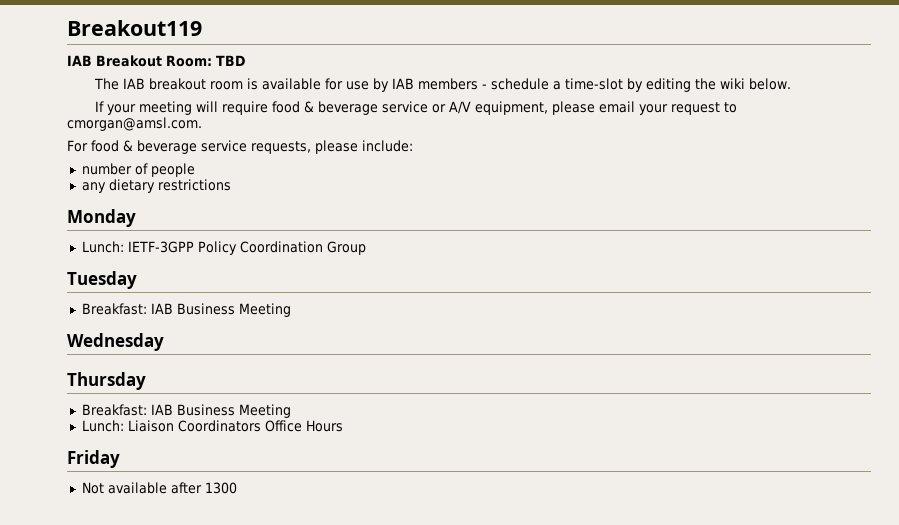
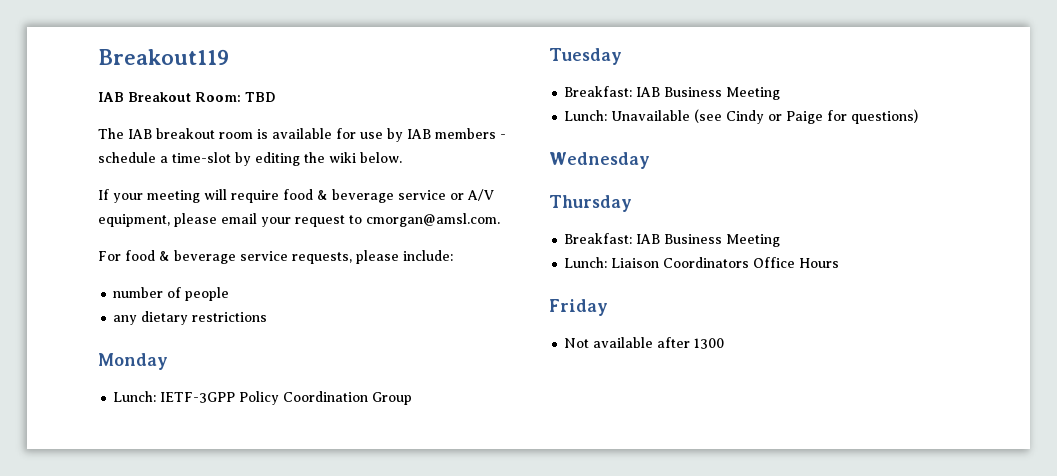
+ Lunch: Unavailable (see Cindy or Paige for questions)

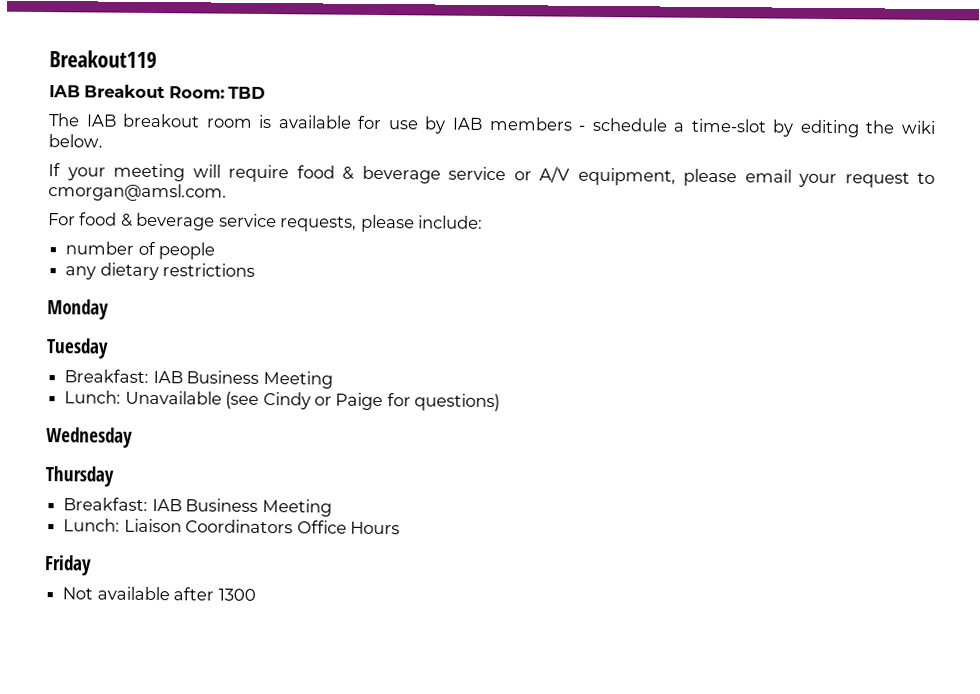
- Lunch: IETF-3GPP Policy Coordination Group

